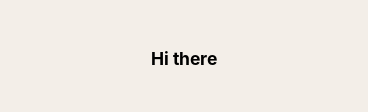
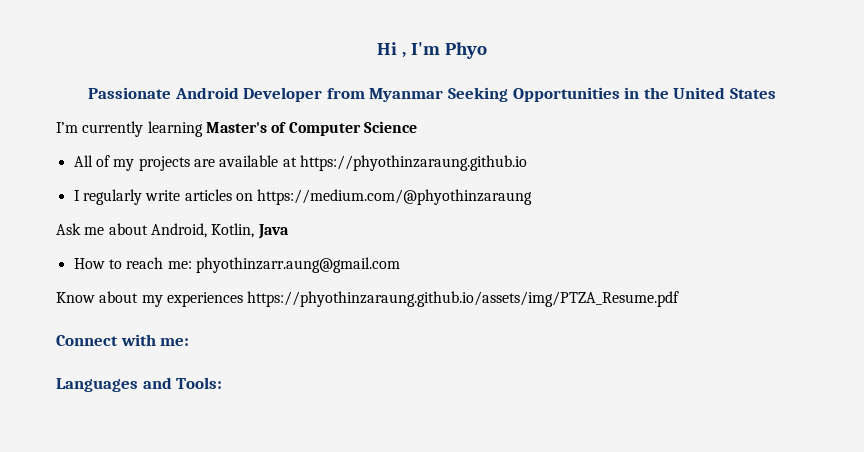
- Hi there
+ Hi , I'm Phyo
+ Passionate Android Developer from Myanmar Seeking Opportunities in the United States
+ I’m currently learning Master's of Computer Science
+ All of my projects are available at https://phyothinzaraung.github.io
+ I regularly write articles on https://medium.com/@phyothinzaraung
+ Ask me about Android, Kotlin, Java
+ How to reach me: phyothinzarr.aung@gmail.com
+ Know about my experiences https://phyothinzaraung.github.io/assets/img/PTZA_Resume.pdf
+ Connect with me:
+ Languages and Tools:

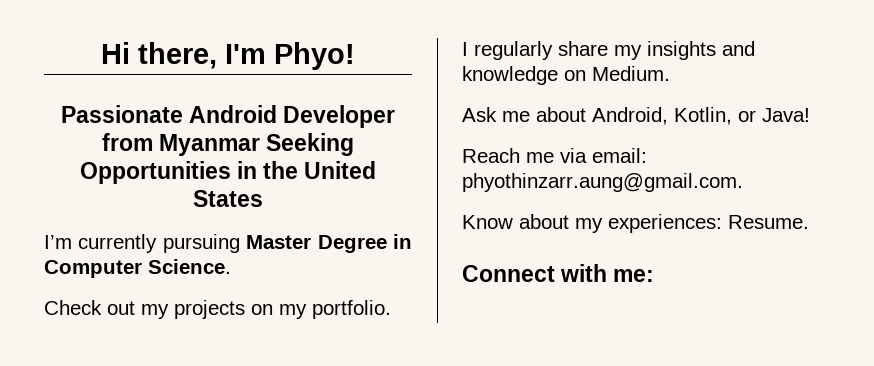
- Hi , I'm Phyo
+ Hi there, I'm Phyo!
- I’m currently learning Master's of Computer Science
- All of my projects are available at https://phyothinzaraung.github.io
- I regularly write articles on https://medium.com/@phyothinzaraung
+ I’m currently pursuing Master Degree in Computer Science.
+ Check out my projects on my portfolio.
+ I regularly share my insights and knowledge on Medium.
- Ask me about Android, Kotlin, Java
- How to reach me: phyothinzarr.aung@gmail.com
+ Ask me about Android, Kotlin, or Java!
+ Reach me via email: phyothinzarr.aung@gmail.com.
- Know about my experiences https://phyothinzaraung.github.io/assets/img/PTZA_Resume.pdf
+ Know about my experiences: Resume.
- Languages and Tools:

